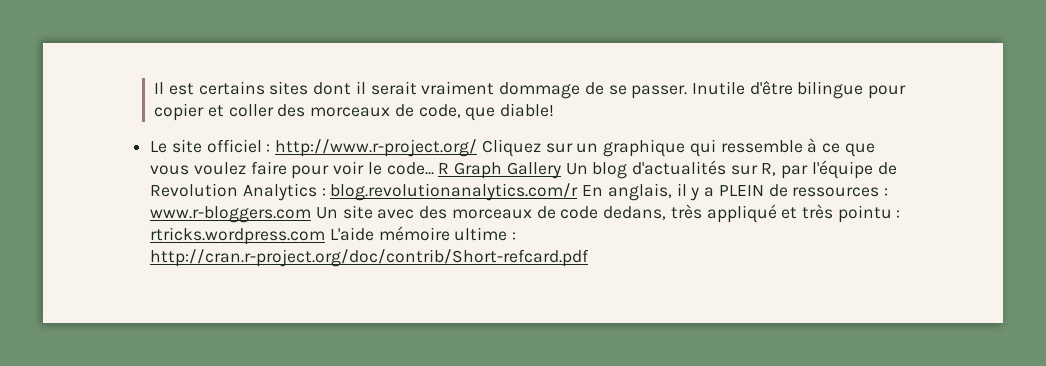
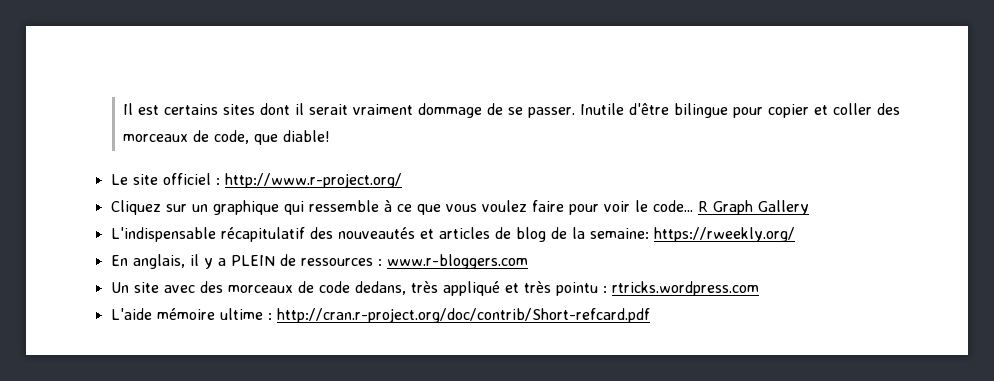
- Le site officiel : http://www.r-project.org/ Cliquez sur un graphique qui ressemble à ce que vous voulez faire pour voir le code...
+ Le site officiel : http://www.r-project.org/
+ Cliquez sur un graphique qui ressemble à ce que vous voulez faire pour voir le code...
- R Graph Gallery Un blog d'actualités sur R, par l'équipe de Revolution Analytics : blog.revolutionanalytics.com/r En anglais, il y a PLEIN de ressources : www.r-bloggers.com Un site avec des morceaux de code dedans, très appliqué et très pointu : rtricks.wordpress.com L'aide mémoire ultime : http://cran.r-project.org/doc/contrib/Short-refcard.pdf
+ R Graph Gallery
+ L'indispensable récapitulatif des nouveautés et articles de blog de la semaine: https://rweekly.org/
+ En anglais, il y a PLEIN de ressources : www.r-bloggers.com
+ Un site avec des morceaux de code dedans, très appliqué et très pointu : rtricks.wordpress.com
+ L'aide mémoire ultime : http://cran.r-project.org/doc/contrib/Short-refcard.pdf

